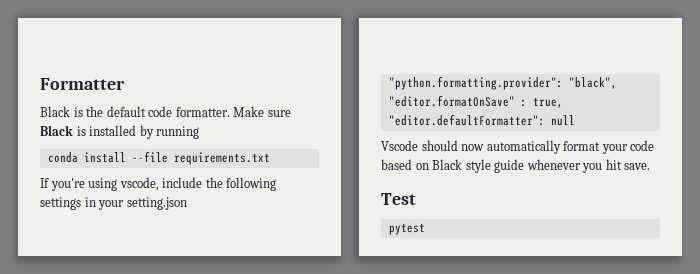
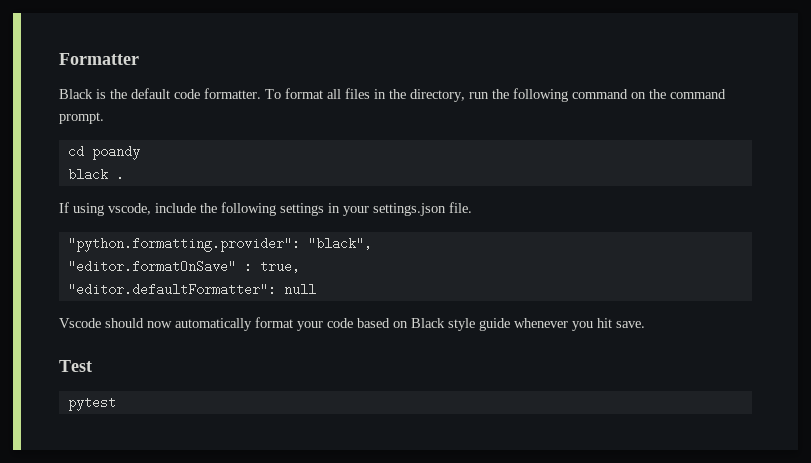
- Make sure Black is installed by running
- conda install --file requirements.txt
+ To format all files in the directory, run the following command on the command prompt.
+ cd poandy
+ black .
- If you're using vscode, include the following settings in your setting.json
+ If using vscode, include the following settings in your settings.json file.

